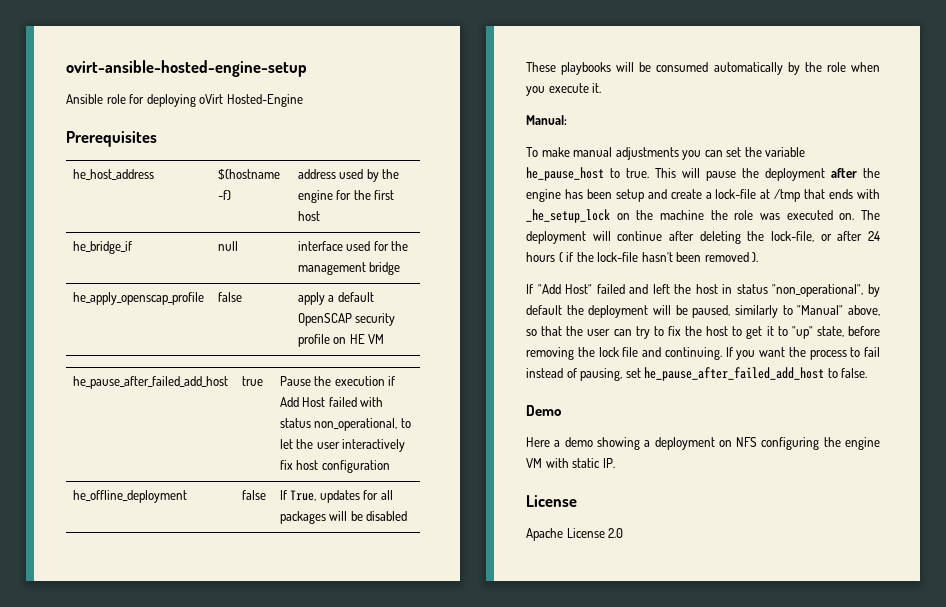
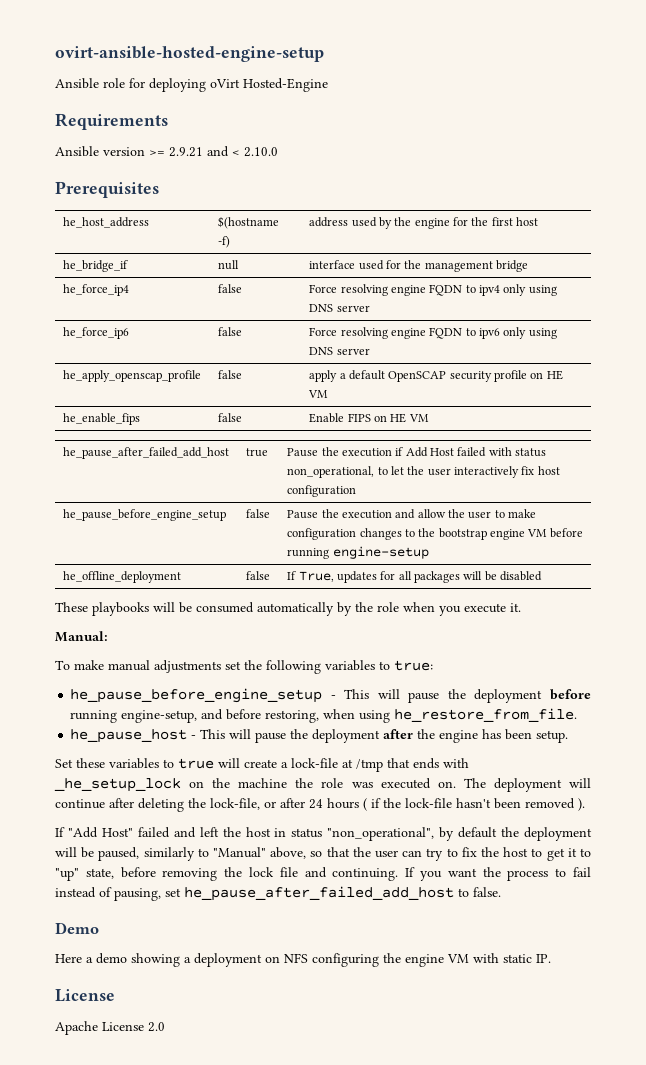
+ Requirements
+ Ansible version >= 2.9.21 and < 2.10.0
+ he_force_ip4 | false | Force resolving engine FQDN to ipv4 only using DNS server
+ he_force_ip6 | false | Force resolving engine FQDN to ipv6 only using DNS server
+ he_enable_fips | false | Enable FIPS on HE VM
+ he_pause_before_engine_setup | false | Pause the execution and allow the user to make configuration changes to the bootstrap engine VM before running engine-setup
- To make manual adjustments you can set the variable he_pause_host to true. This will pause the deployment after the engine has been setup and create a lock-file at /tmp that ends with _he_setup_lock on the machine the role was executed on.
+ To make manual adjustments set the following variables to true:
+ he_pause_before_engine_setup - This will pause the deployment before running engine-setup, and before restoring, when using he_restore_from_file.
+ he_pause_host - This will pause the deployment after the engine has been setup.
+ Set these variables to true will create a lock-file at /tmp that ends with _he_setup_lock on the machine the role was executed on.

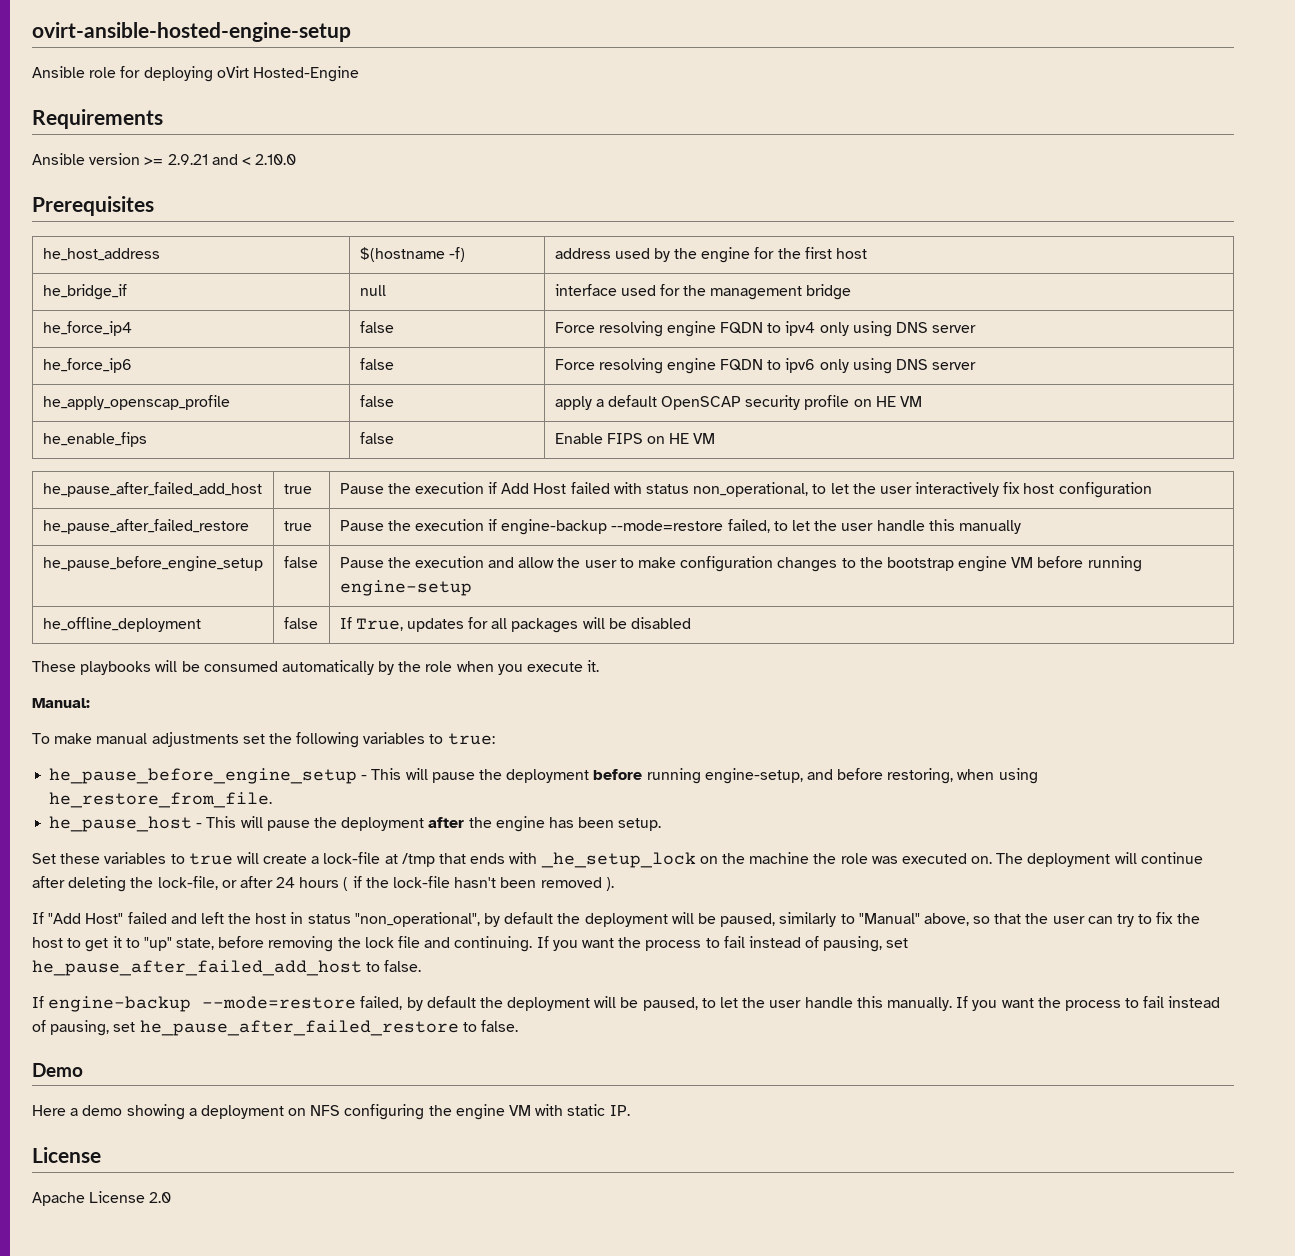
+ he_pause_after_failed_restore | true | Pause the execution if engine-backup --mode=restore failed, to let the user handle this manually
+ If engine-backup --mode=restore failed, by default the deployment will be paused, to let the user handle this manually. If you want the process to fail instead of pausing, set he_pause_after_failed_restore to false.

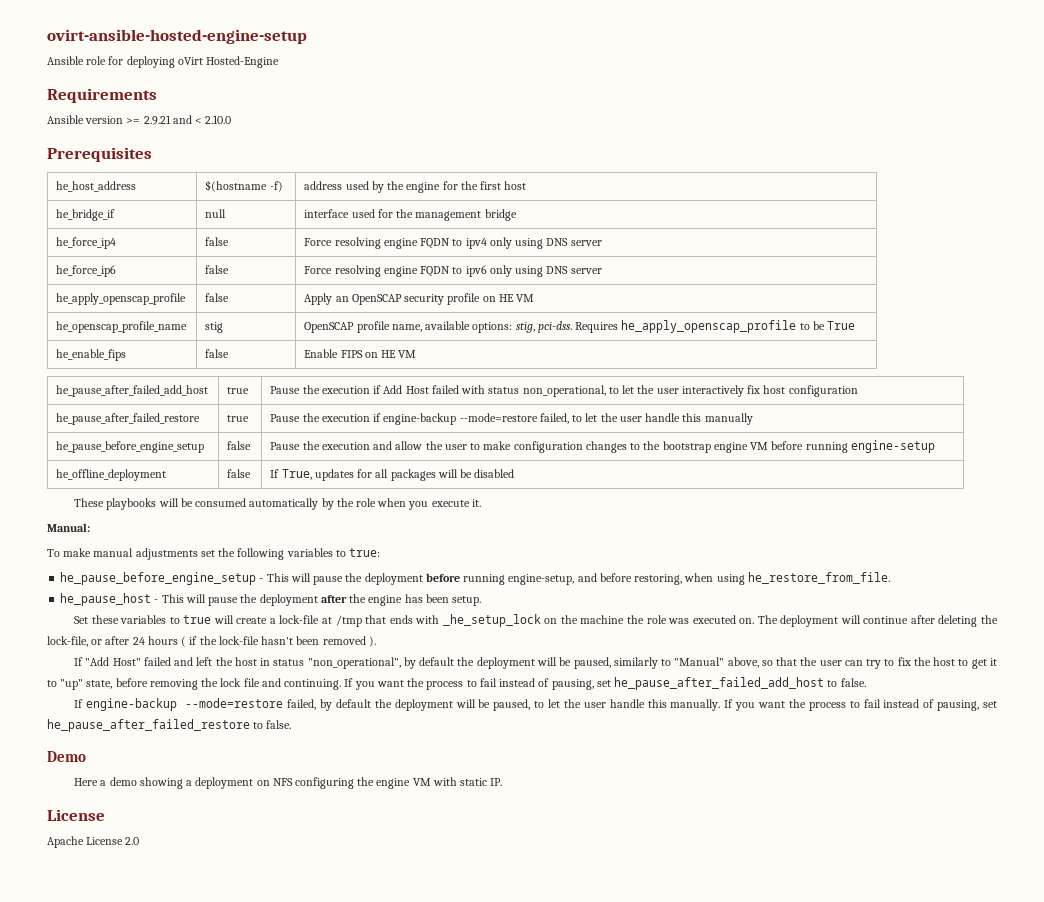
- he_apply_openscap_profile | false | apply a default OpenSCAP security profile on HE VM
+ he_apply_openscap_profile | false | Apply an OpenSCAP security profile on HE VM
+ he_openscap_profile_name | stig | OpenSCAP profile name, available options: stig, pci-dss. Requires he_apply_openscap_profile to be True

